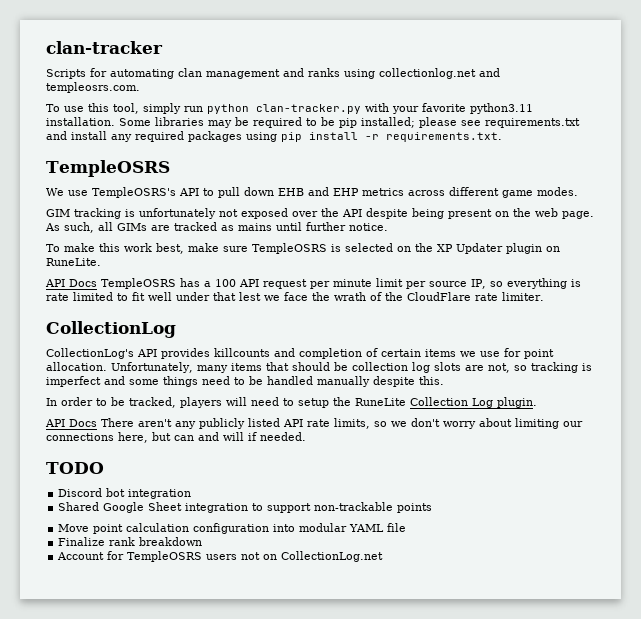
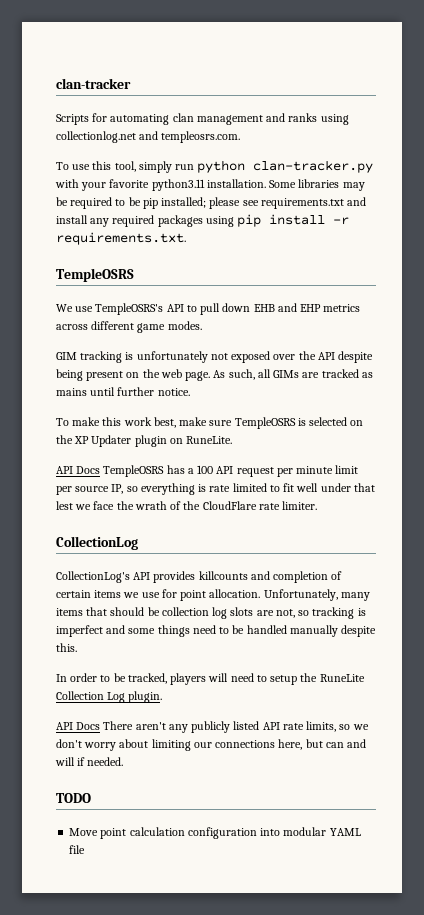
- Discord bot integration
- Shared Google Sheet integration to support non-trackable points
- Finalize rank breakdown
- Account for TempleOSRS users not on CollectionLog.net

